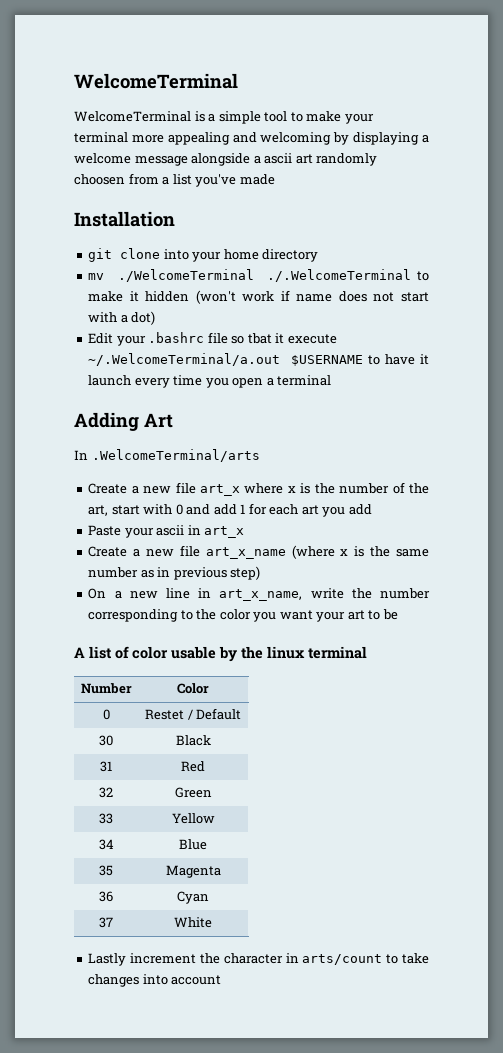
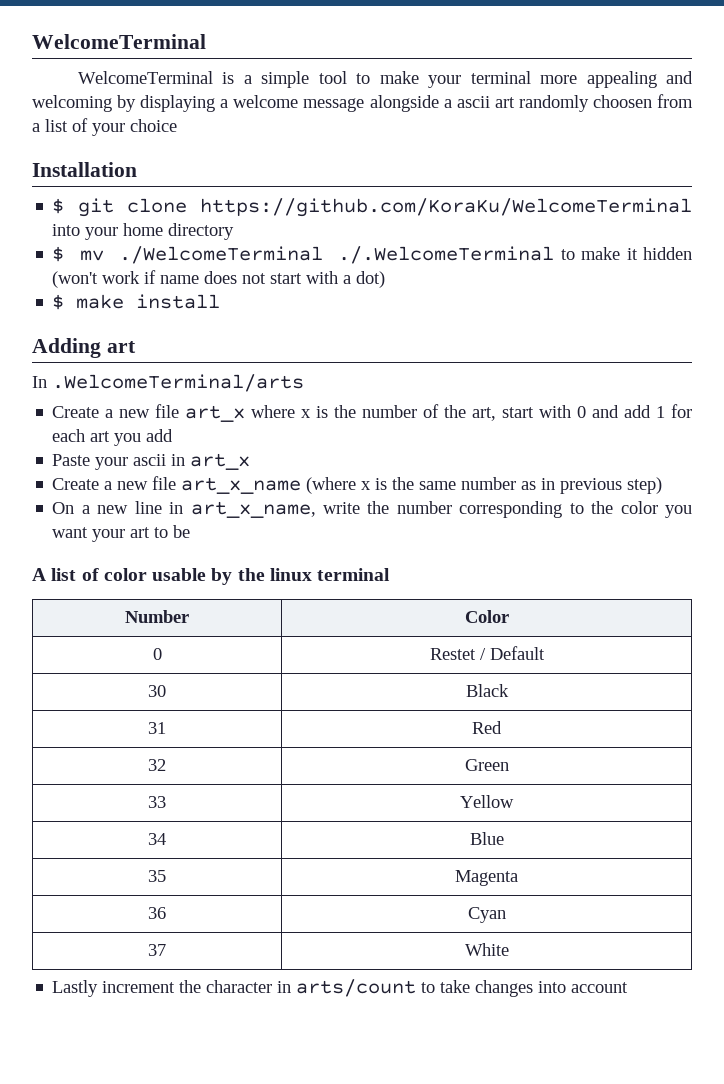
- WelcomeTerminal is a simple tool to make your terminal more appealing and welcoming by displaying a welcome message alongside a ascii art randomly choosen from a list you've made
+ WelcomeTerminal is a simple tool to make your terminal more appealing and welcoming by displaying a welcome message alongside a ascii art randomly choosen from a list of your choice
- git clone into your home directory
+ $ git clone https://github.com/KoraKu/WelcomeTerminal into your home directory
- mv ./WelcomeTerminal ./.WelcomeTerminal to make it hidden (won't work if name does not start with a dot)
+ $ mv ./WelcomeTerminal ./.WelcomeTerminal to make it hidden (won't work if name does not start with a dot)
- Edit your .bashrc file so tbat it execute ~/.WelcomeTerminal/a.out $USERNAME to have it launch every time you open a terminal
+ $ make install
- Adding Art
+ Adding art

